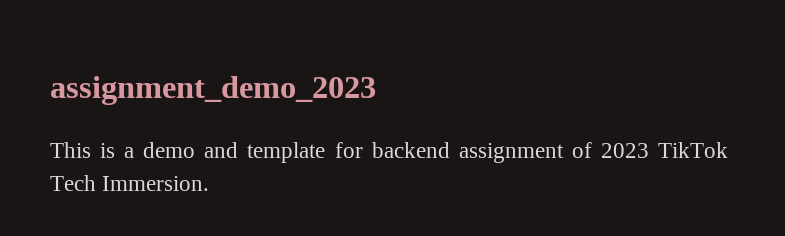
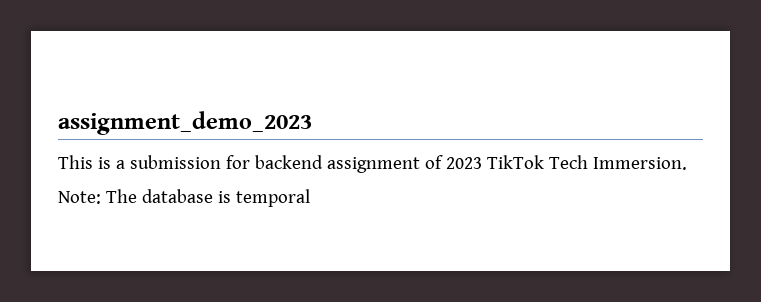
- This is a demo and template for backend assignment of 2023 TikTok Tech Immersion.
+ This is a submission for backend assignment of 2023 TikTok Tech Immersion.
+ Note: The database is temporal

